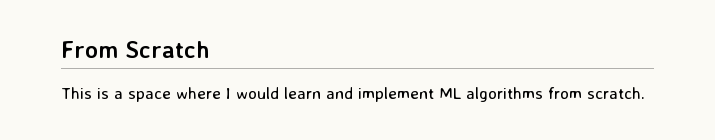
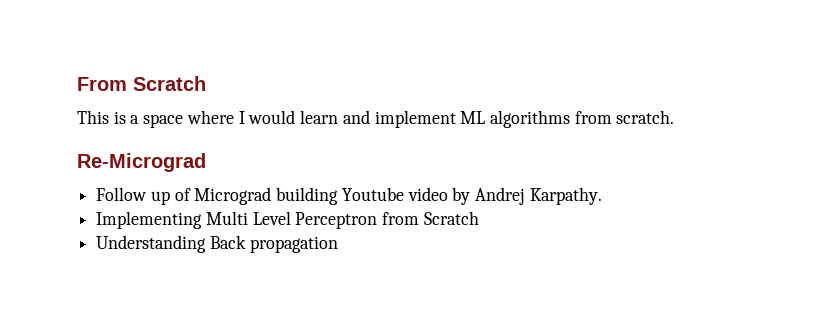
+ Re-Micrograd
+ Follow up of Micrograd building Youtube video by Andrej Karpathy.
+ Implementing Multi Level Perceptron from Scratch
+ Understanding Back propagation

